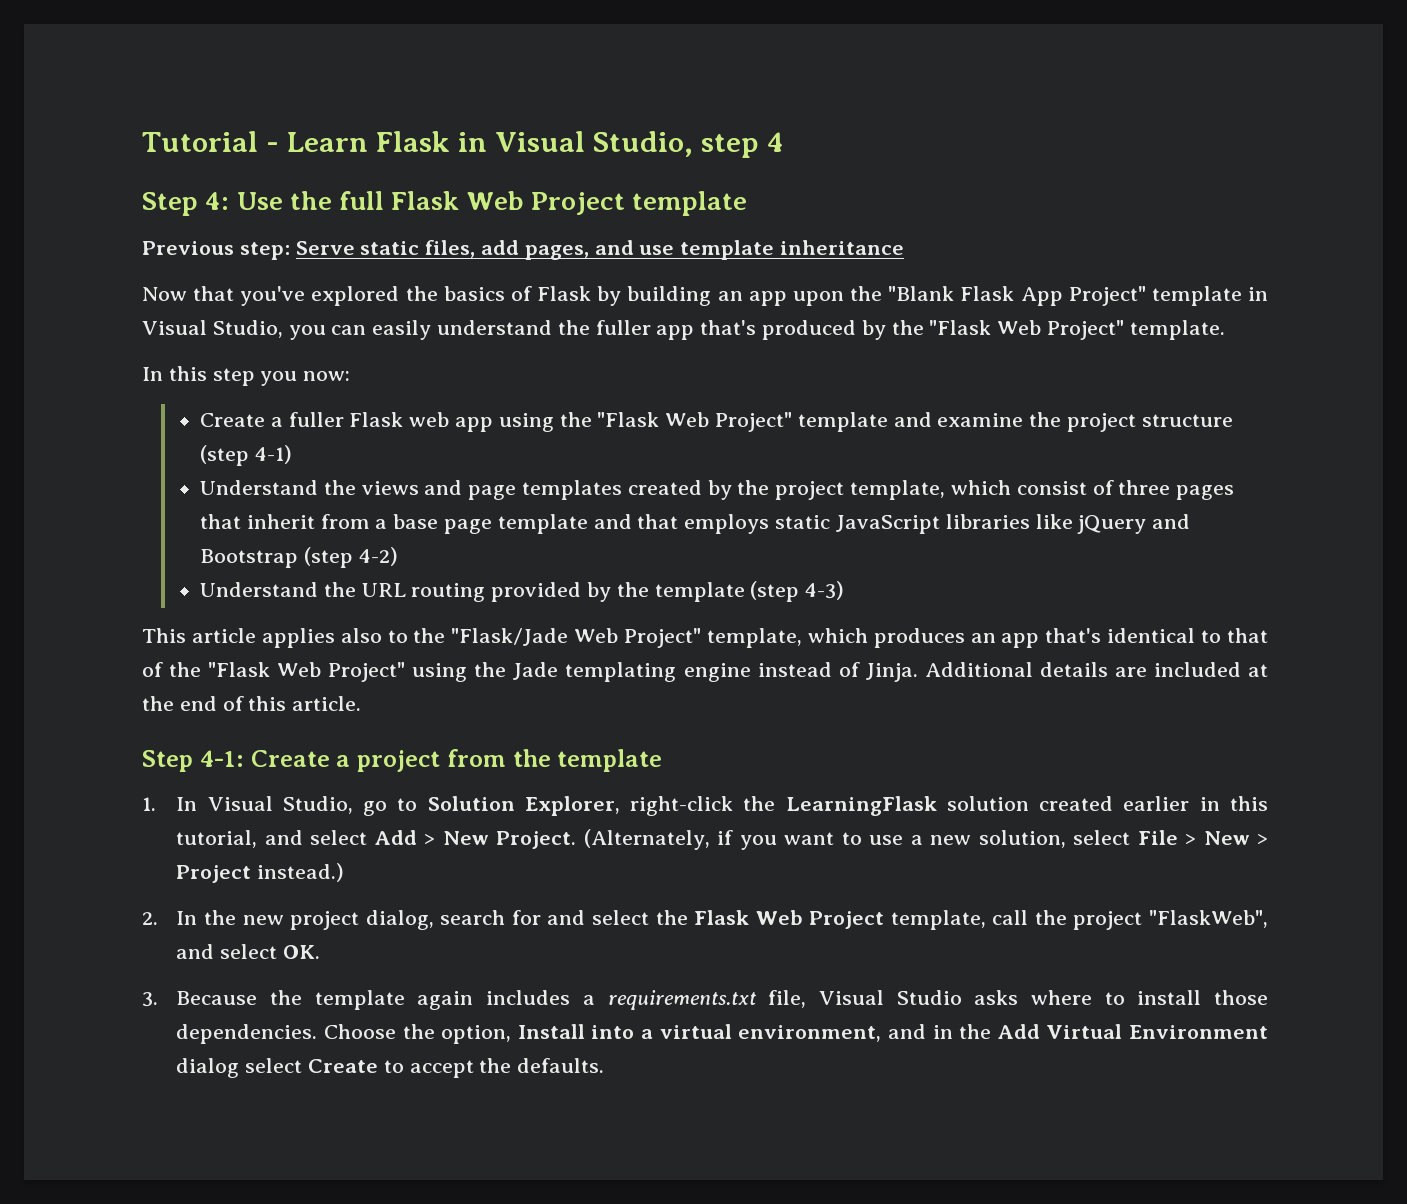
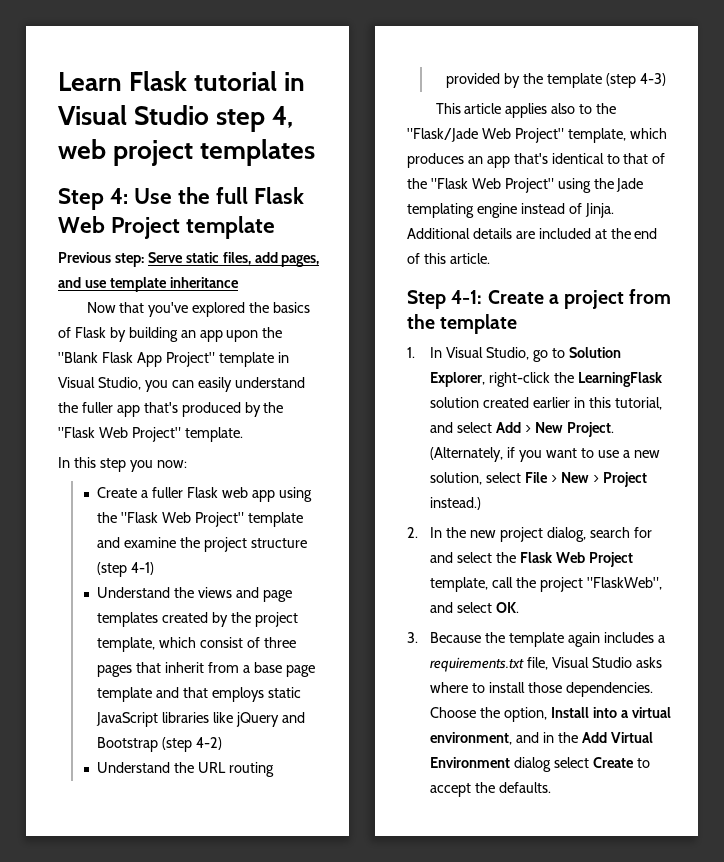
- Tutorial - Learn Flask in Visual Studio, step 4
+ Learn Flask tutorial in Visual Studio step 4, web project templates

